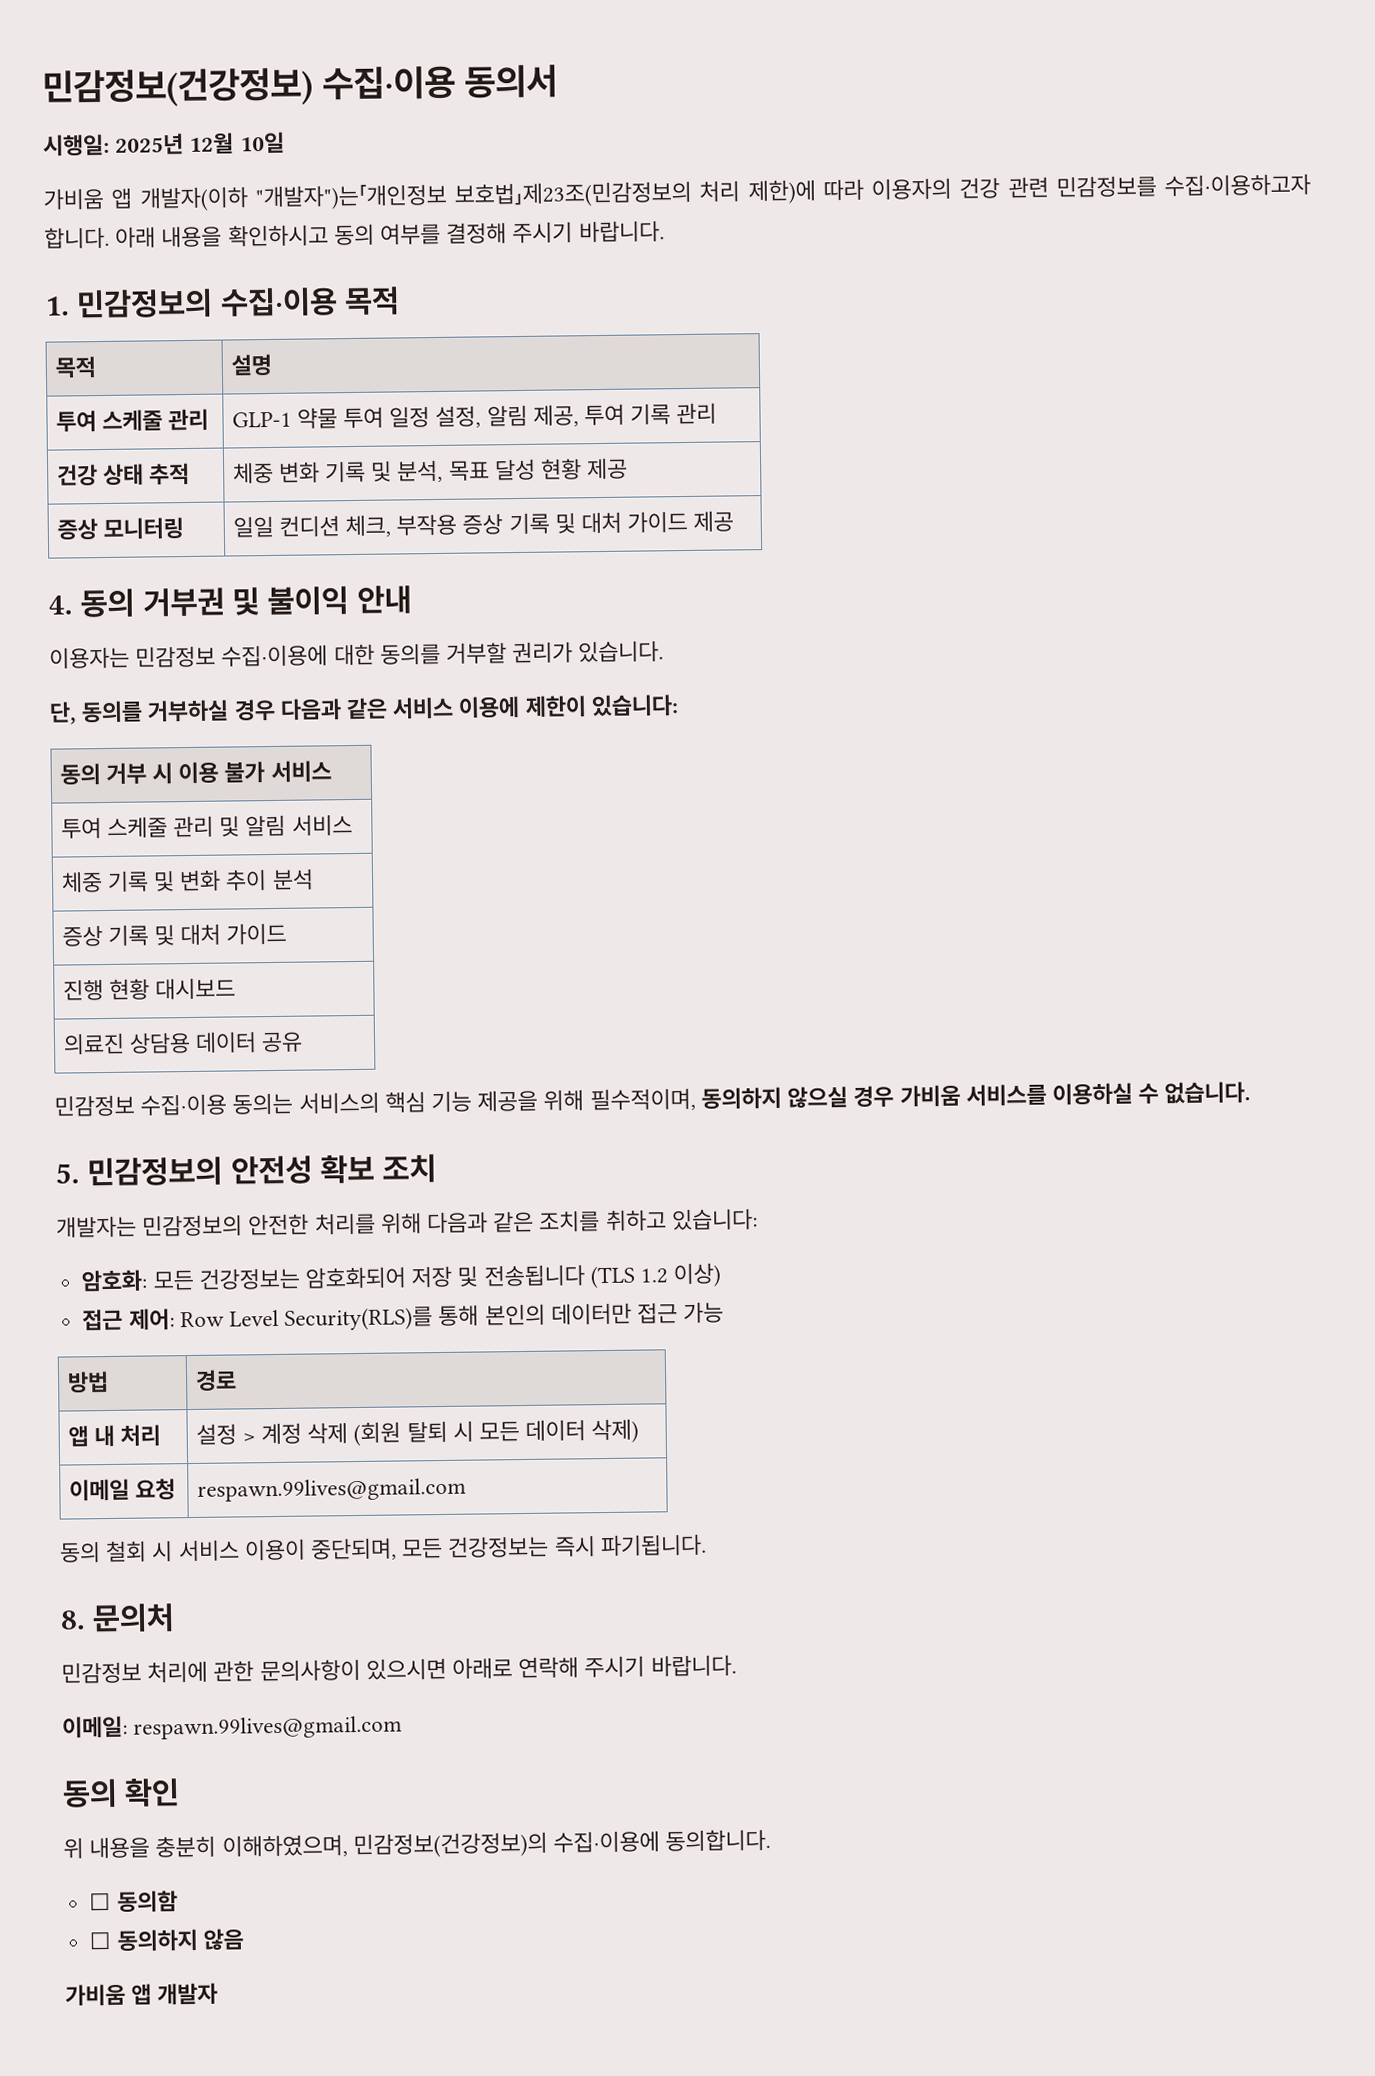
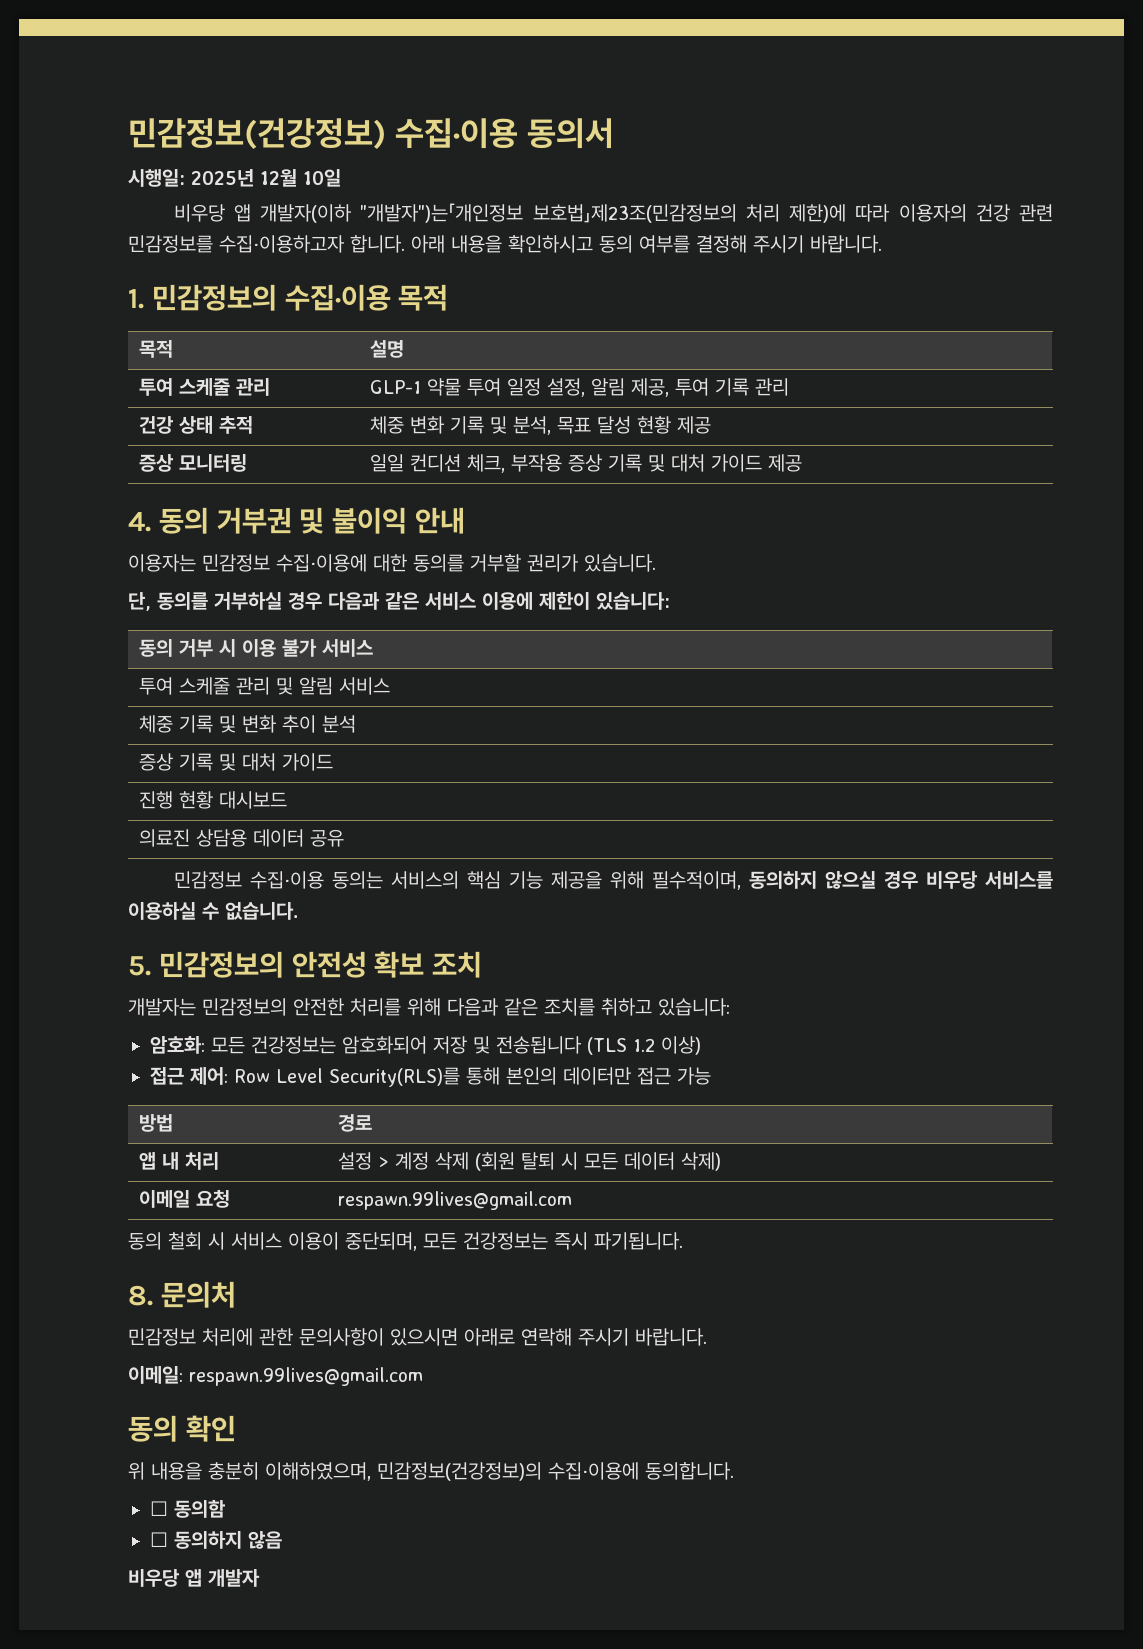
- 가비움 앱 개발자(이하 "개발자")는「개인정보 보호법」제23조(민감정보의 처리 제한)에 따라 이용자의 건강 관련 민감정보를 수집·이용하고자 합니다.
+ 비우당 앱 개발자(이하 "개발자")는「개인정보 보호법」제23조(민감정보의 처리 제한)에 따라 이용자의 건강 관련 민감정보를 수집·이용하고자 합니다.
- 민감정보 수집·이용 동의는 서비스의 핵심 기능 제공을 위해 필수적이며, 동의하지 않으실 경우 가비움 서비스를 이용하실 수 없습니다.
+ 민감정보 수집·이용 동의는 서비스의 핵심 기능 제공을 위해 필수적이며, 동의하지 않으실 경우 비우당 서비스를 이용하실 수 없습니다.
- 가비움 앱 개발자
+ 비우당 앱 개발자

